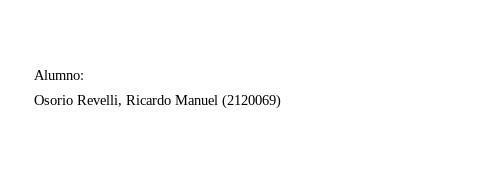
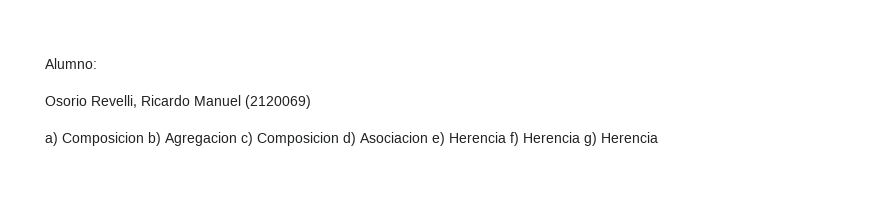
+ a) Composicion b) Agregacion c) Composicion d) Asociacion e) Herencia f) Herencia g) Herencia

